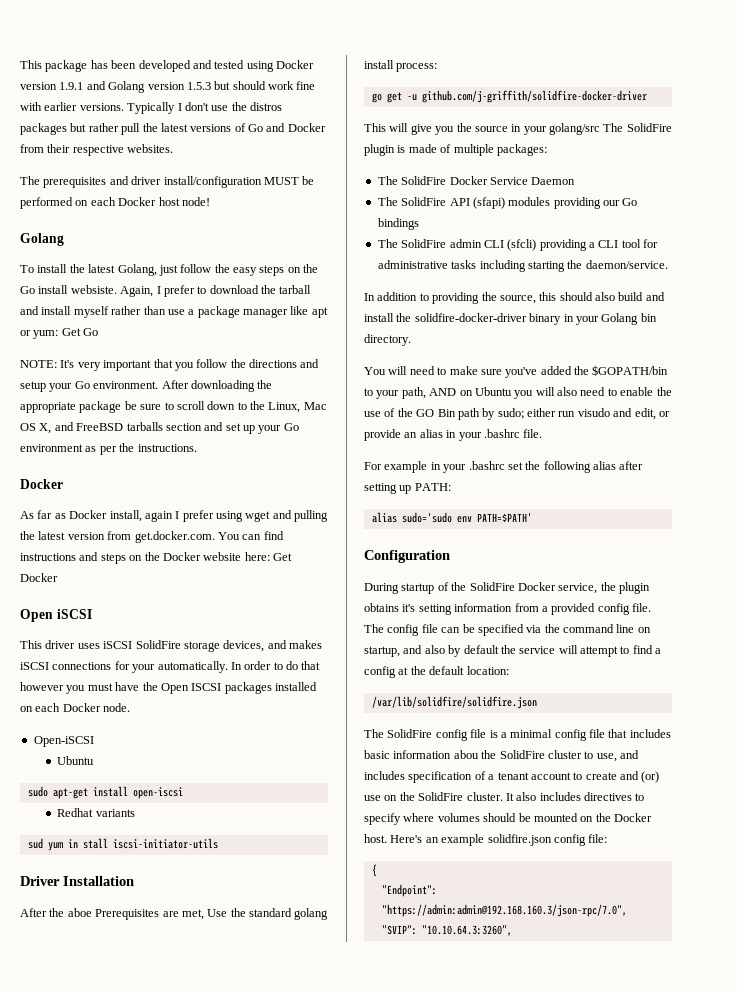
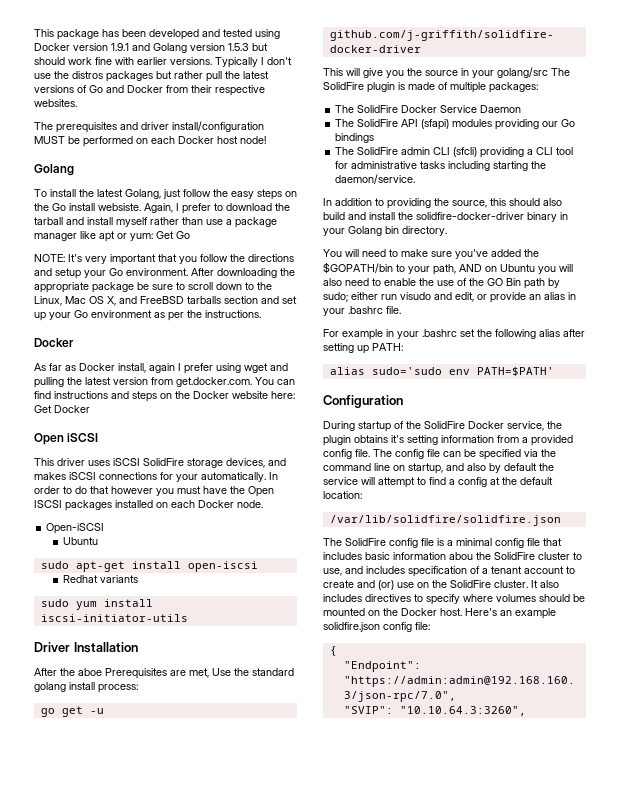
- sud yum in stall iscsi-initiator-utils
+ sudo yum install iscsi-initiator-utils

